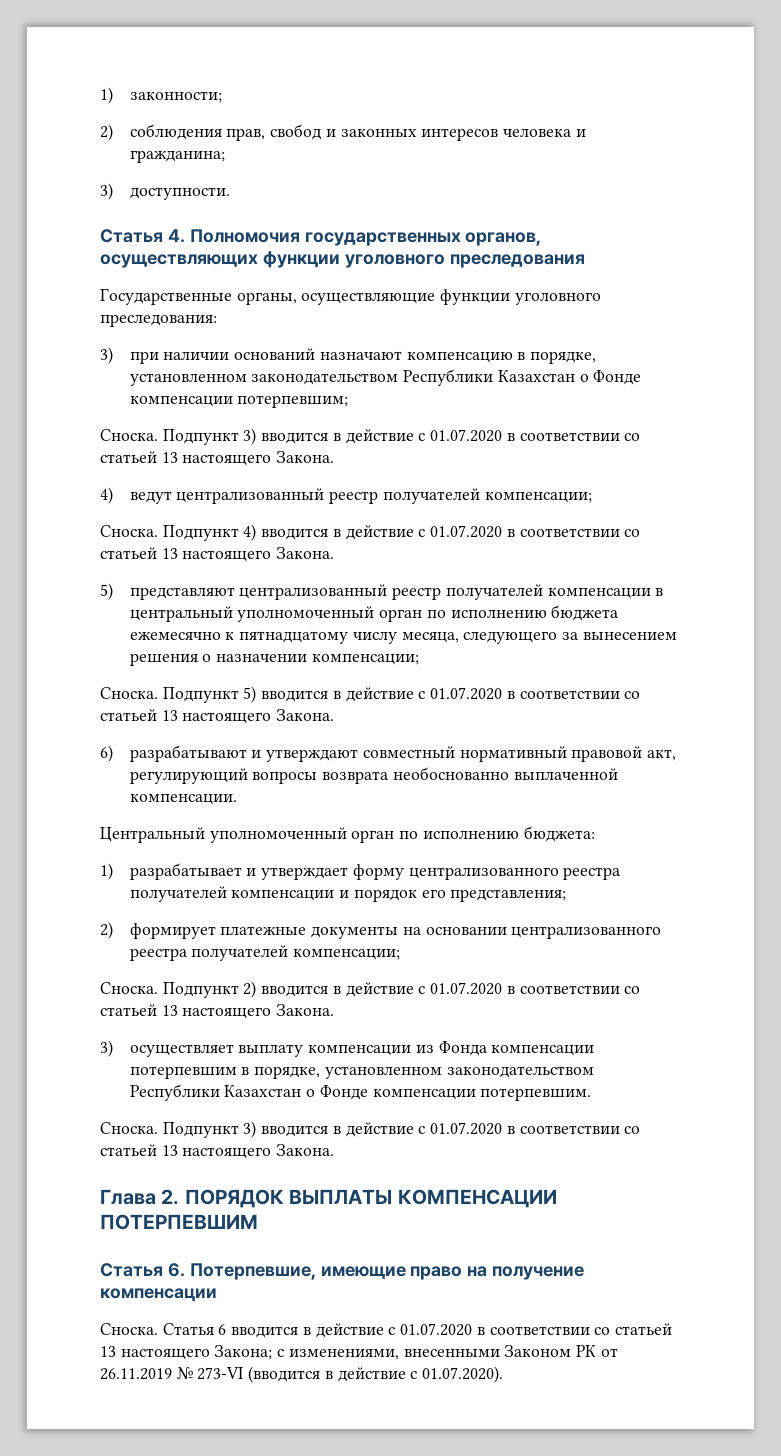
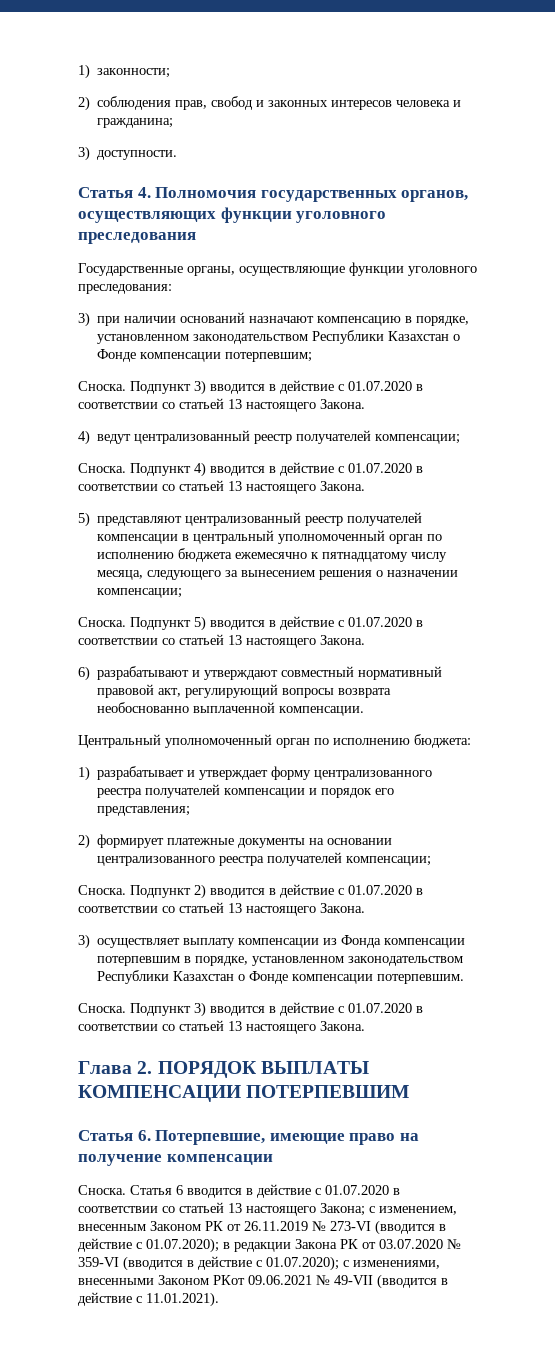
- Статья 6 вводится в действие с 01.07.2020 в соответствии со статьей 13 настоящего Закона; с изменениями, внесенными Законом РК от 26.11.2019 № 273-VI (вводится в действие с 01.07.2020).
+ Статья 6 вводится в действие с 01.07.2020 в соответствии со статьей 13 настоящего Закона; с изменением, внесенным Законом РК от 26.11.2019 № 273-VI (вводится в действие с 01.07.2020); в редакции Закона РК от 03.07.2020 № 359-VI (вводится в действие с 01.07.2020); с изменениями, внесенными Законом РКот 09.06.2021 № 49-VII (вводится в действие с 11.01.2021).

